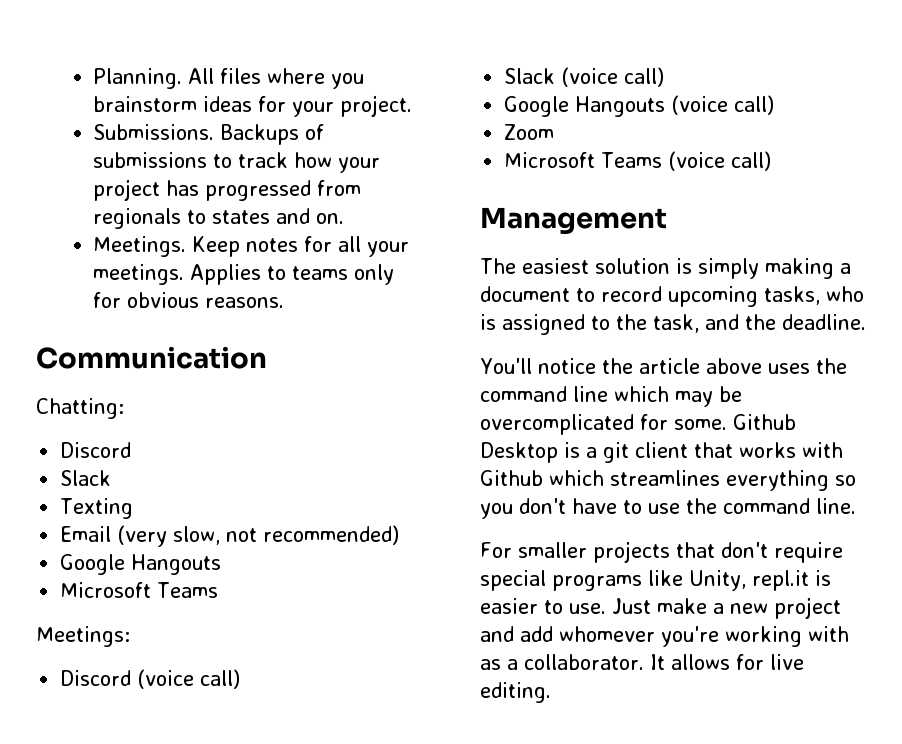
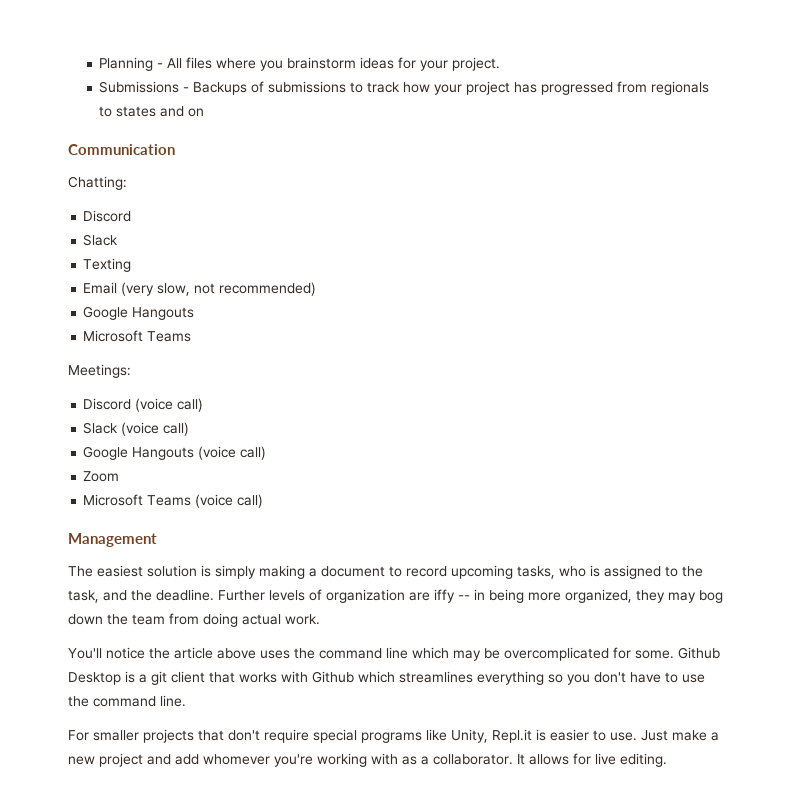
- Planning. All files where you brainstorm ideas for your project.
+ Planning - All files where you brainstorm ideas for your project.
- Submissions. Backups of submissions to track how your project has progressed from regionals to states and on.
- Meetings. Keep notes for all your meetings. Applies to teams only for obvious reasons.
+ Submissions - Backups of submissions to track how your project has progressed from regionals to states and on
+ Further levels of organization are iffy -- in being more organized, they may bog down the team from doing actual work.
- For smaller projects that don't require special programs like Unity, repl.it is easier to use.
+ For smaller projects that don't require special programs like Unity, Repl.it is easier to use.

